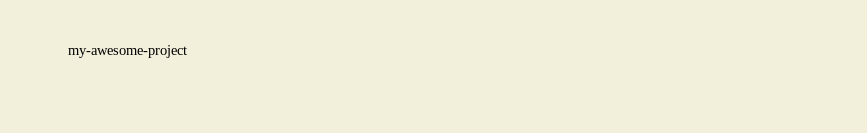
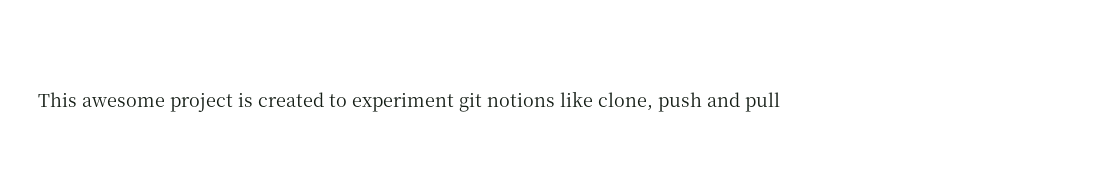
- my-awesome-project
+ This awesome project is created to experiment git notions like clone, push and pull

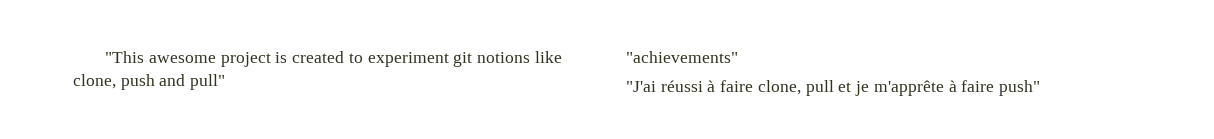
- This awesome project is created to experiment git notions like clone, push and pull
+ "This awesome project is created to experiment git notions like clone, push and pull"
+ "achievements"
+ "J'ai réussi à faire clone, pull et je m'apprête à faire push"

